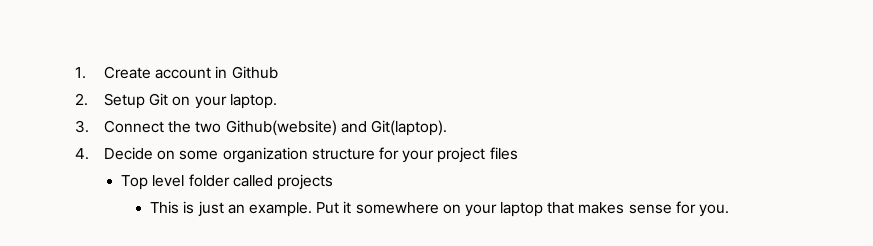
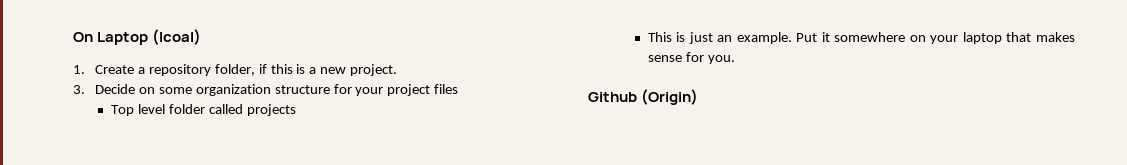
- 1. Create account in Github
- 2. Setup Git on your laptop.
- 3. Connect the two Github(website) and Git(laptop).
- 4. Decide on some organization structure for your project files
+ On Laptop (lcoal)
+ 1. Create a repository folder, if this is a new project.
+ 3. Decide on some organization structure for your project files
+ Github (Origin)

